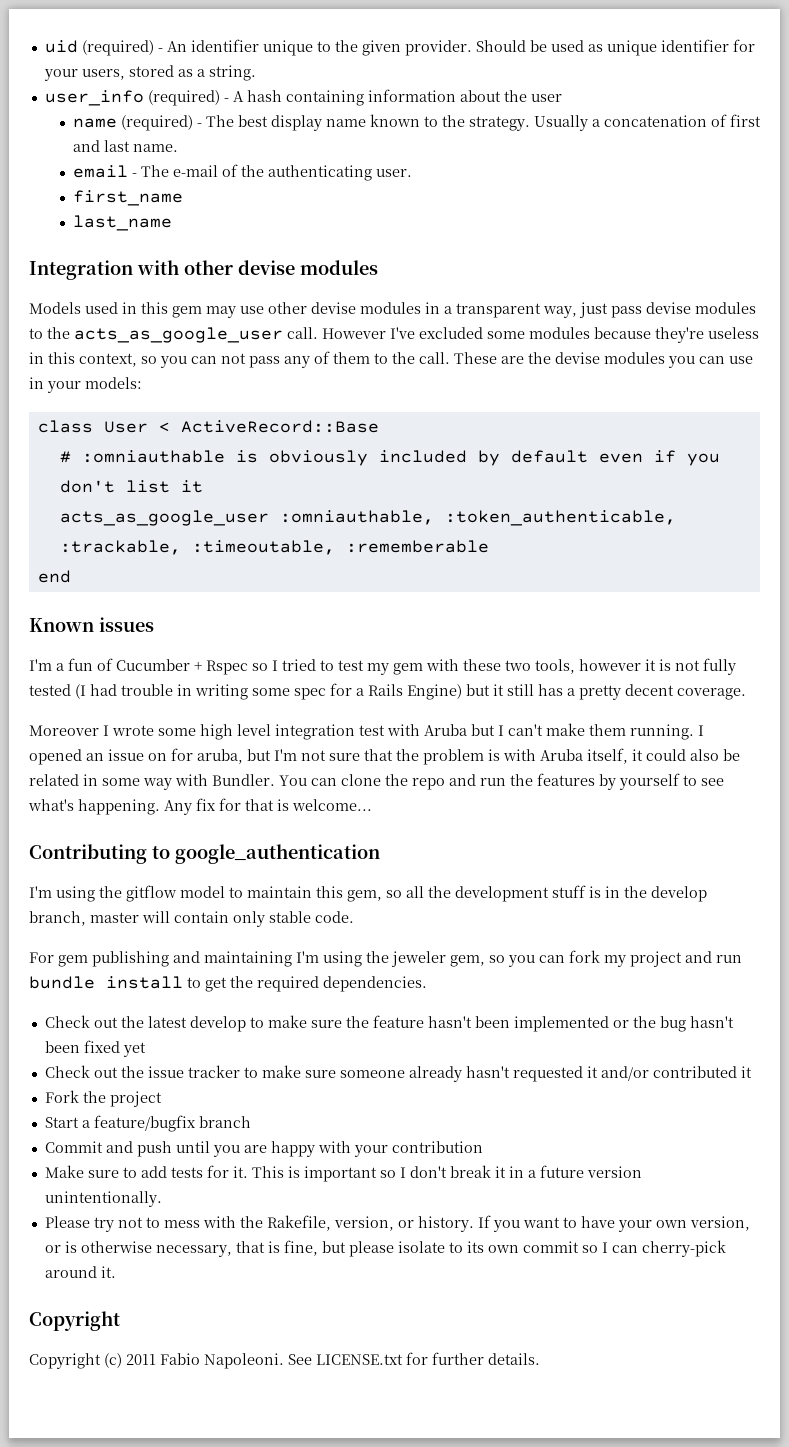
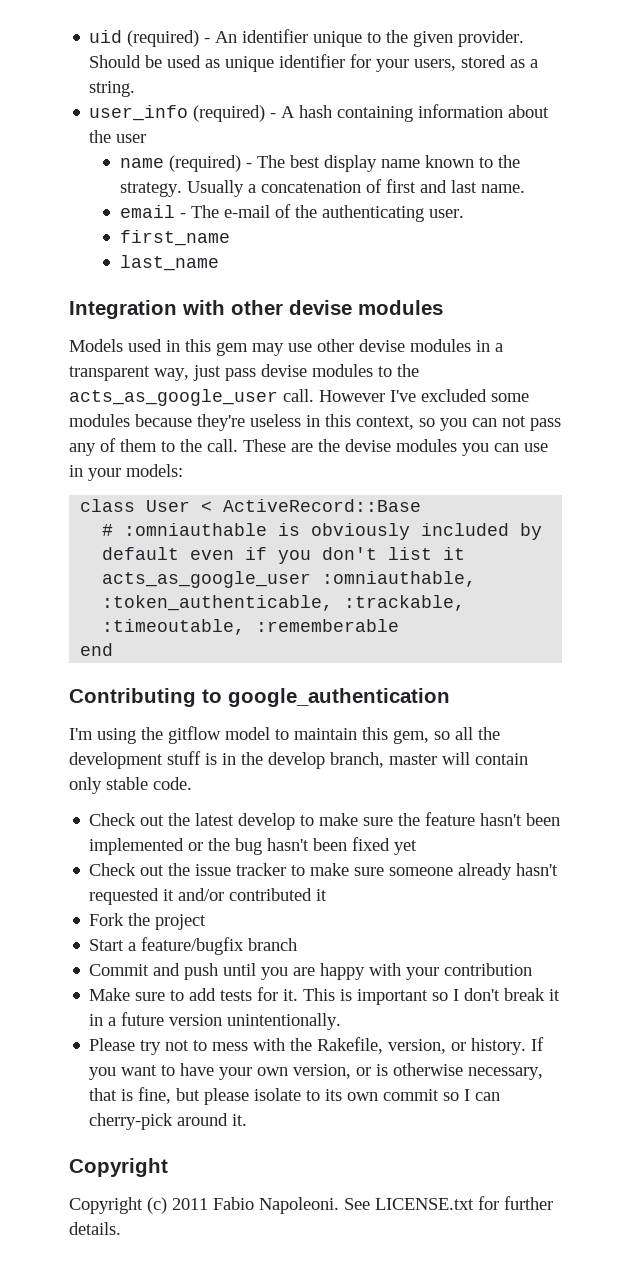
- Known issues
- I'm a fun of Cucumber + Rspec so I tried to test my gem with these two tools, however it is not fully tested (I had trouble in writing some spec for a Rails Engine) but it still has a pretty decent coverage.
- Moreover I wrote some high level integration test with Aruba but I can't make them running. I opened an issue on for aruba, but I'm not sure that the problem is with Aruba itself, it could also be related in some way with Bundler. You can clone the repo and run the features by yourself to see what's happening. Any fix for that is welcome...
- For gem publishing and maintaining I'm using the jeweler gem, so you can fork my project and run bundle install to get the required dependencies.

